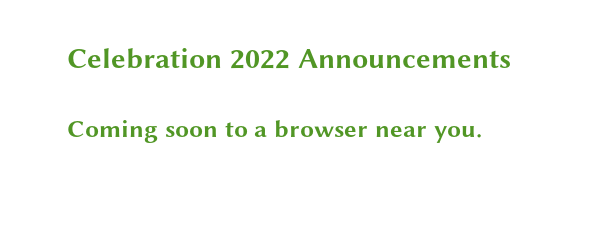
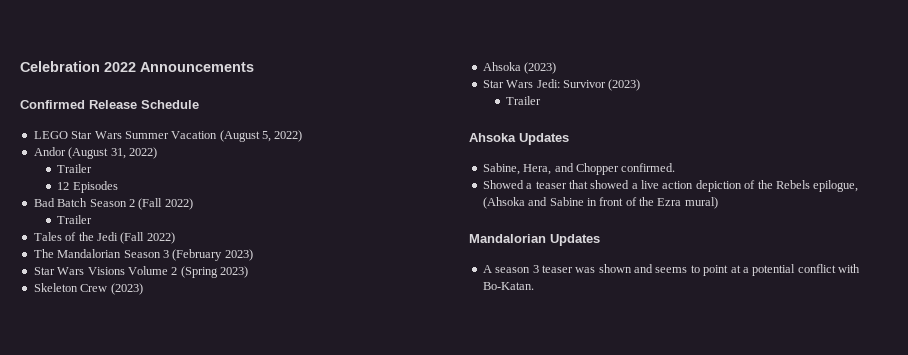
- Coming soon to a browser near you.
+ Confirmed Release Schedule
+ LEGO Star Wars Summer Vacation (August 5, 2022)
+ Andor (August 31, 2022)
+ Trailer
+ 12 Episodes
+ Bad Batch Season 2 (Fall 2022)
+ Trailer
+ Tales of the Jedi (Fall 2022)
+ The Mandalorian Season 3 (February 2023)
+ Star Wars Visions Volume 2 (Spring 2023)
+ Skeleton Crew (2023)
+ Ahsoka (2023)
+ Star Wars Jedi: Survivor (2023)
+ Trailer
+ Ahsoka Updates
+ Sabine, Hera, and Chopper confirmed.
+ Showed a teaser that showed a live action depiction of the Rebels epilogue, (Ahsoka and Sabine in front of the Ezra mural)
+ Mandalorian Updates
+ A season 3 teaser was shown and seems to point at a potential conflict with Bo-Katan.

